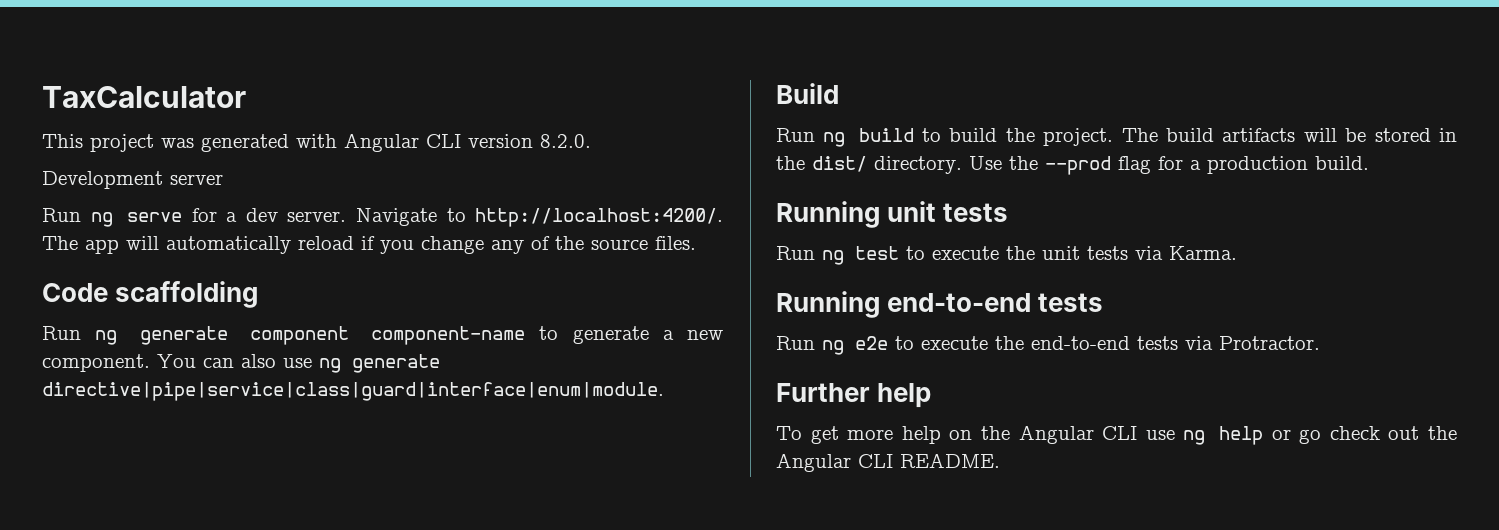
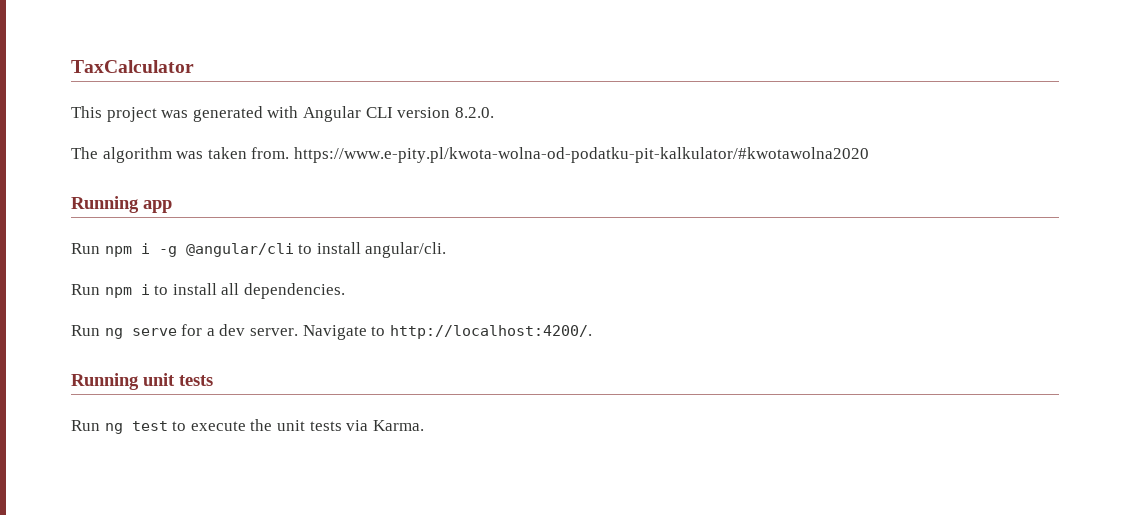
- Development server
+ The algorithm was taken from. https://www.e-pity.pl/kwota-wolna-od-podatku-pit-kalkulator/#kwotawolna2020
+ Running app
+ Run npm i -g @angular/cli to install angular/cli.
+ Run npm i to install all dependencies.
- The app will automatically reload if you change any of the source files.
- Code scaffolding
- Run ng generate component component-name to generate a new component. You can also use ng generate directive|pipe|service|class|guard|interface|enum|module.
- Build
- Run ng build to build the project. The build artifacts will be stored in the dist/ directory. Use the --prod flag for a production build.
- Running end-to-end tests
- Run ng e2e to execute the end-to-end tests via Protractor.
- Further help
- To get more help on the Angular CLI use ng help or go check out the Angular CLI README.

